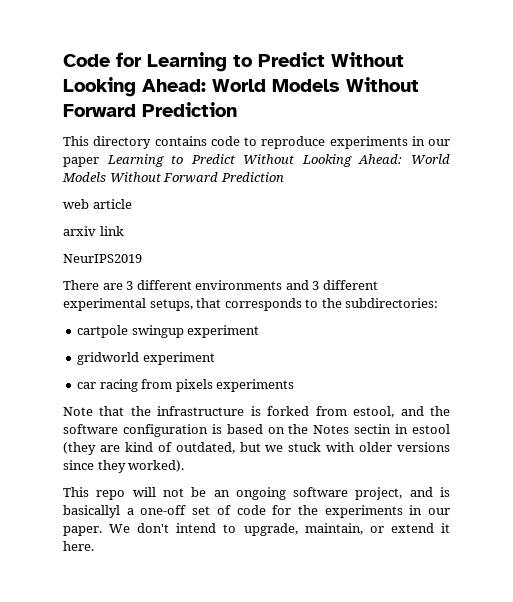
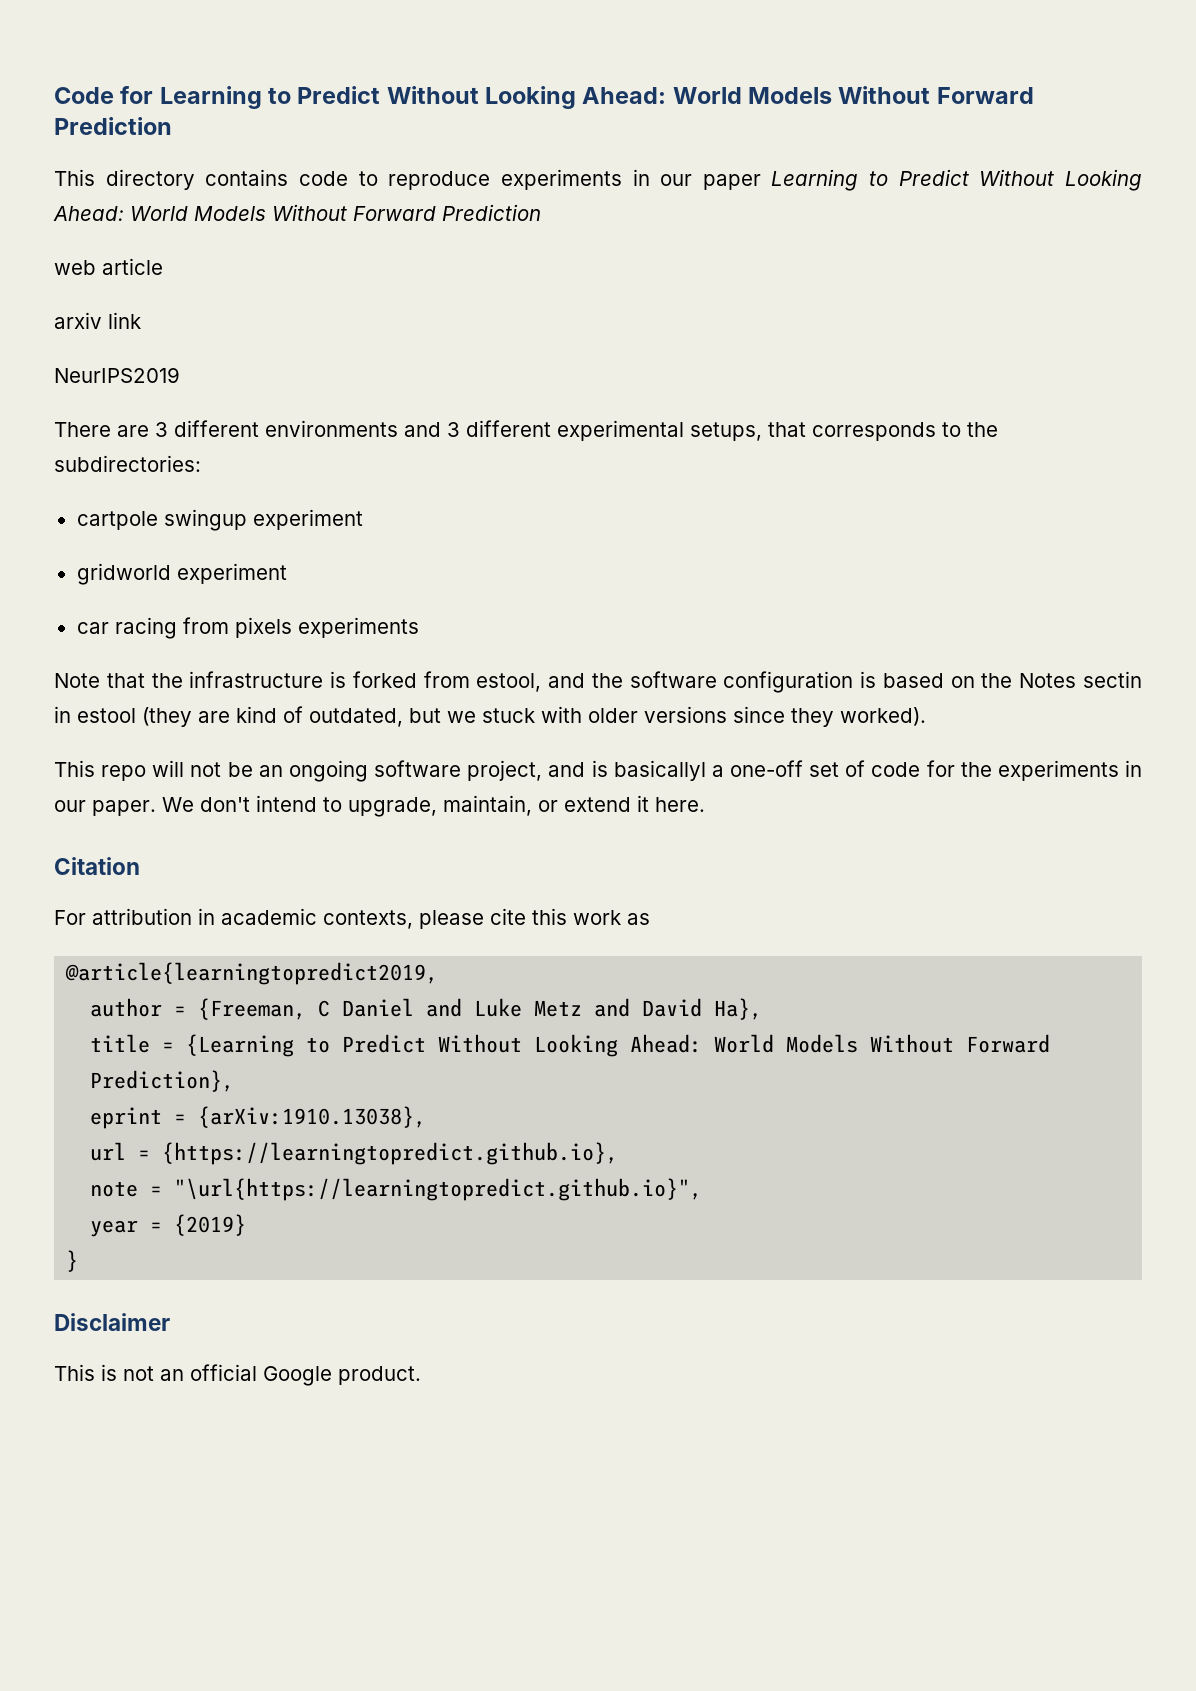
+ Citation
+ For attribution in academic contexts, please cite this work as
+ @article{learningtopredict2019,
+ author = {Freeman, C Daniel and Luke Metz and David Ha},
+ title = {Learning to Predict Without Looking Ahead: World Models Without Forward Prediction},
+ eprint = {arXiv:1910.13038},
+ url = {https://learningtopredict.github.io},
+ note = "\url{https://learningtopredict.github.io}",
+ year = {2019}
+ }
+ Disclaimer
+ This is not an official Google product.

